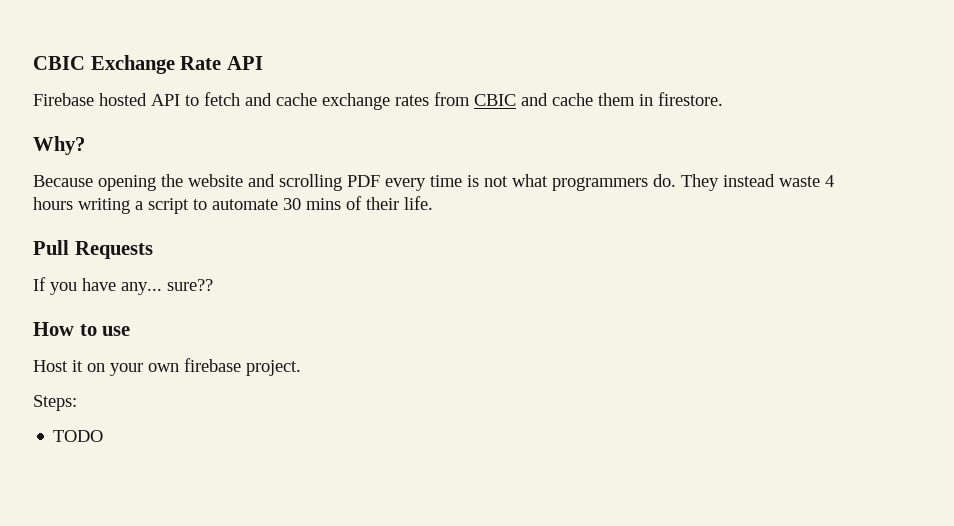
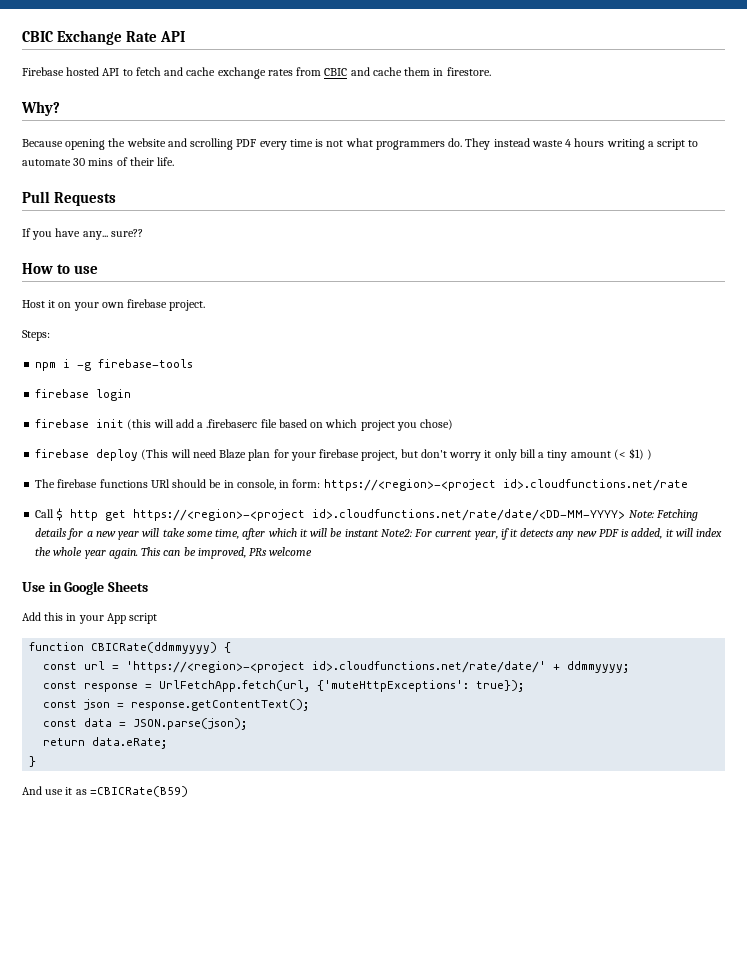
- TODO
+ npm i -g firebase-tools
+ firebase login
+ firebase init (this will add a .firebaserc file based on which project you chose)
+ firebase deploy (This will need Blaze plan for your firebase project, but don't worry it only bill a tiny amount (< $1) )
+ The firebase functions URl should be in console, in form: https://<region>-<project id>.cloudfunctions.net/rate
+ Call $ http get https://<region>-<project id>.cloudfunctions.net/rate/date/<DD-MM-YYYY> Note: Fetching details for a new year will take some time, after which it will be instant Note2: For current year, if it detects any new PDF is added, it will index the whole year again. This can be improved, PRs welcome
+ Use in Google Sheets
+ Add this in your App script
+ function CBICRate(ddmmyyyy) {
+ const url = 'https://<region>-<project id>.cloudfunctions.net/rate/date/' + ddmmyyyy;
+ const response = UrlFetchApp.fetch(url, {'muteHttpExceptions': true});
+ const json = response.getContentText();
+ const data = JSON.parse(json);
+ return data.eRate;
+ }
+ And use it as =CBICRate(B59)

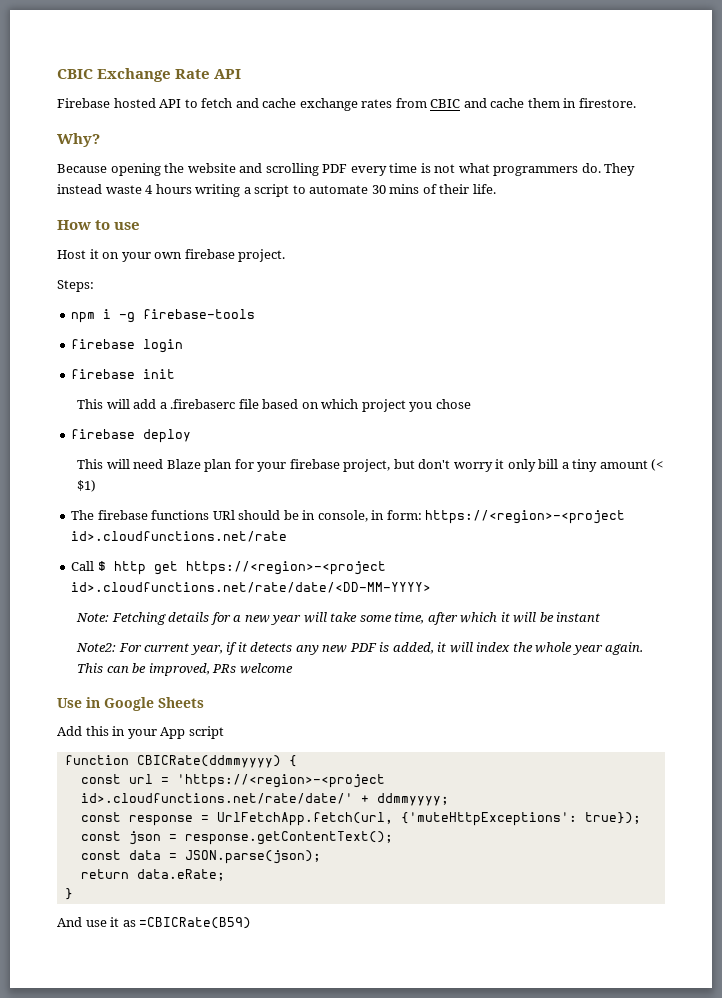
- Pull Requests
- If you have any... sure??
- firebase init (this will add a .firebaserc file based on which project you chose)
+ firebase init
+ This will add a .firebaserc file based on which project you chose
- firebase deploy (This will need Blaze plan for your firebase project, but don't worry it only bill a tiny amount (< $1) )
+ firebase deploy
+ This will need Blaze plan for your firebase project, but don't worry it only bill a tiny amount (< $1)
- Call $ http get https://<region>-<project id>.cloudfunctions.net/rate/date/<DD-MM-YYYY> Note: Fetching details for a new year will take some time, after which it will be instant Note2: For current year, if it detects any new PDF is added, it will index the whole year again.
+ Call $ http get https://<region>-<project id>.cloudfunctions.net/rate/date/<DD-MM-YYYY>
+ Note: Fetching details for a new year will take some time, after which it will be instant
+ Note2: For current year, if it detects any new PDF is added, it will index the whole year again.

